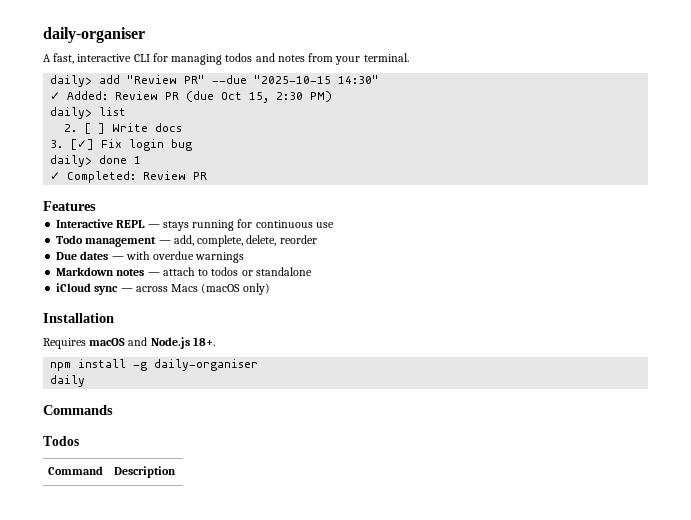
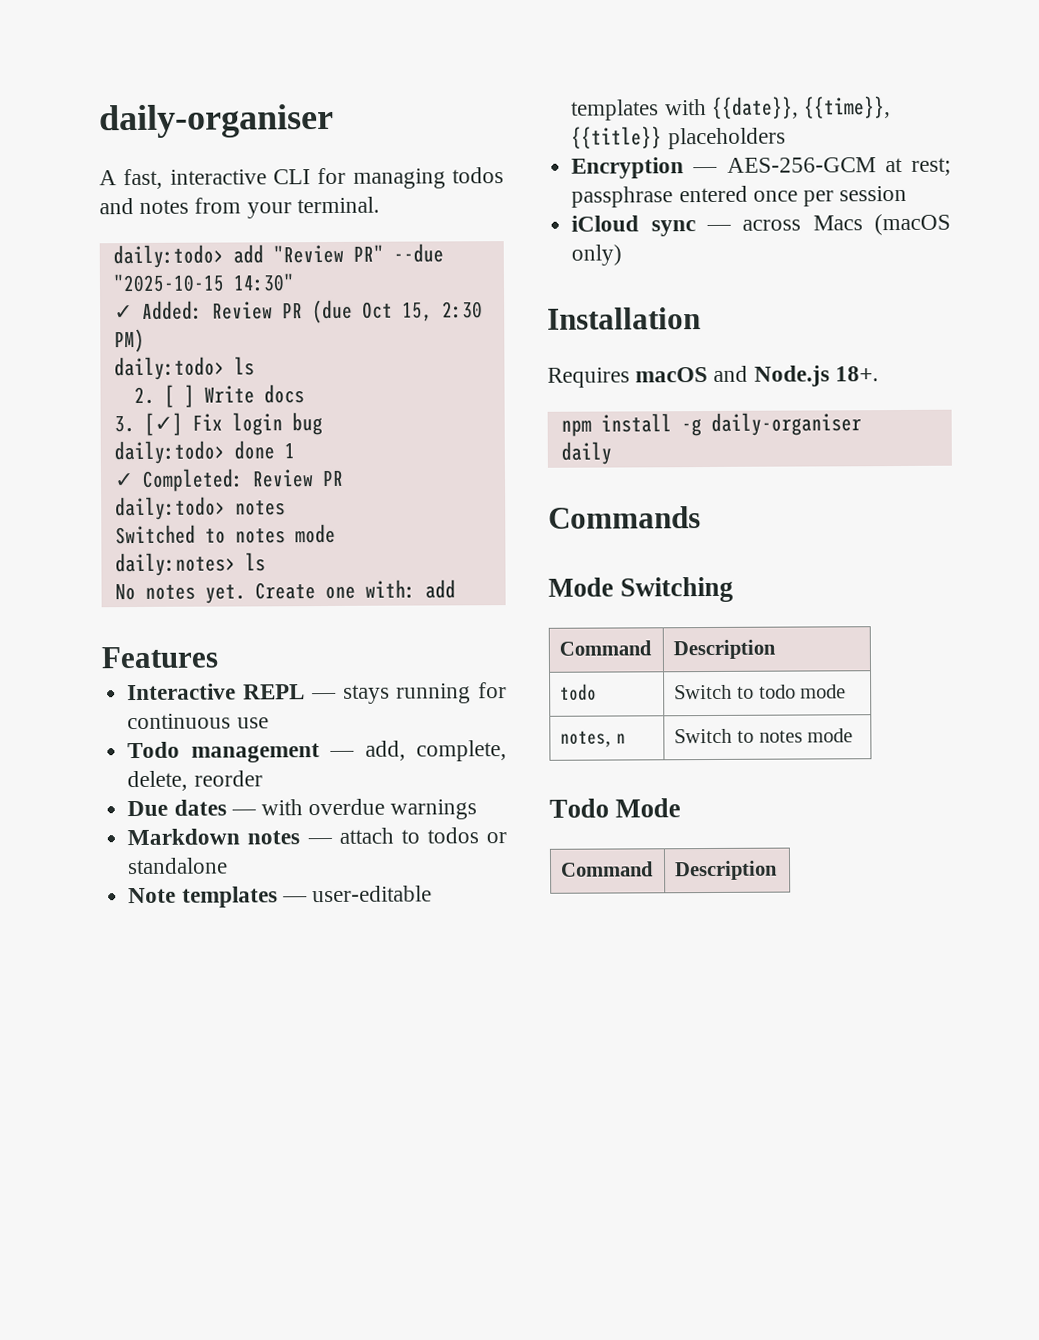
- daily> add "Review PR" --due "2025-10-15 14:30"
+ daily:todo> add "Review PR" --due "2025-10-15 14:30"
- daily> list
+ daily:todo> ls
- daily> done 1
+ daily:todo> done 1
+ daily:todo> notes
+ Switched to notes mode
+ daily:notes> ls
+ No notes yet. Create one with: add
+ Note templates — user-editable templates with {{date}}, {{time}}, {{title}} placeholders
+ Encryption — AES-256-GCM at rest; passphrase entered once per session
- Todos
+ Mode Switching
+ Command | Description
+ todo | Switch to todo mode
+ notes, n | Switch to notes mode
+ Todo Mode

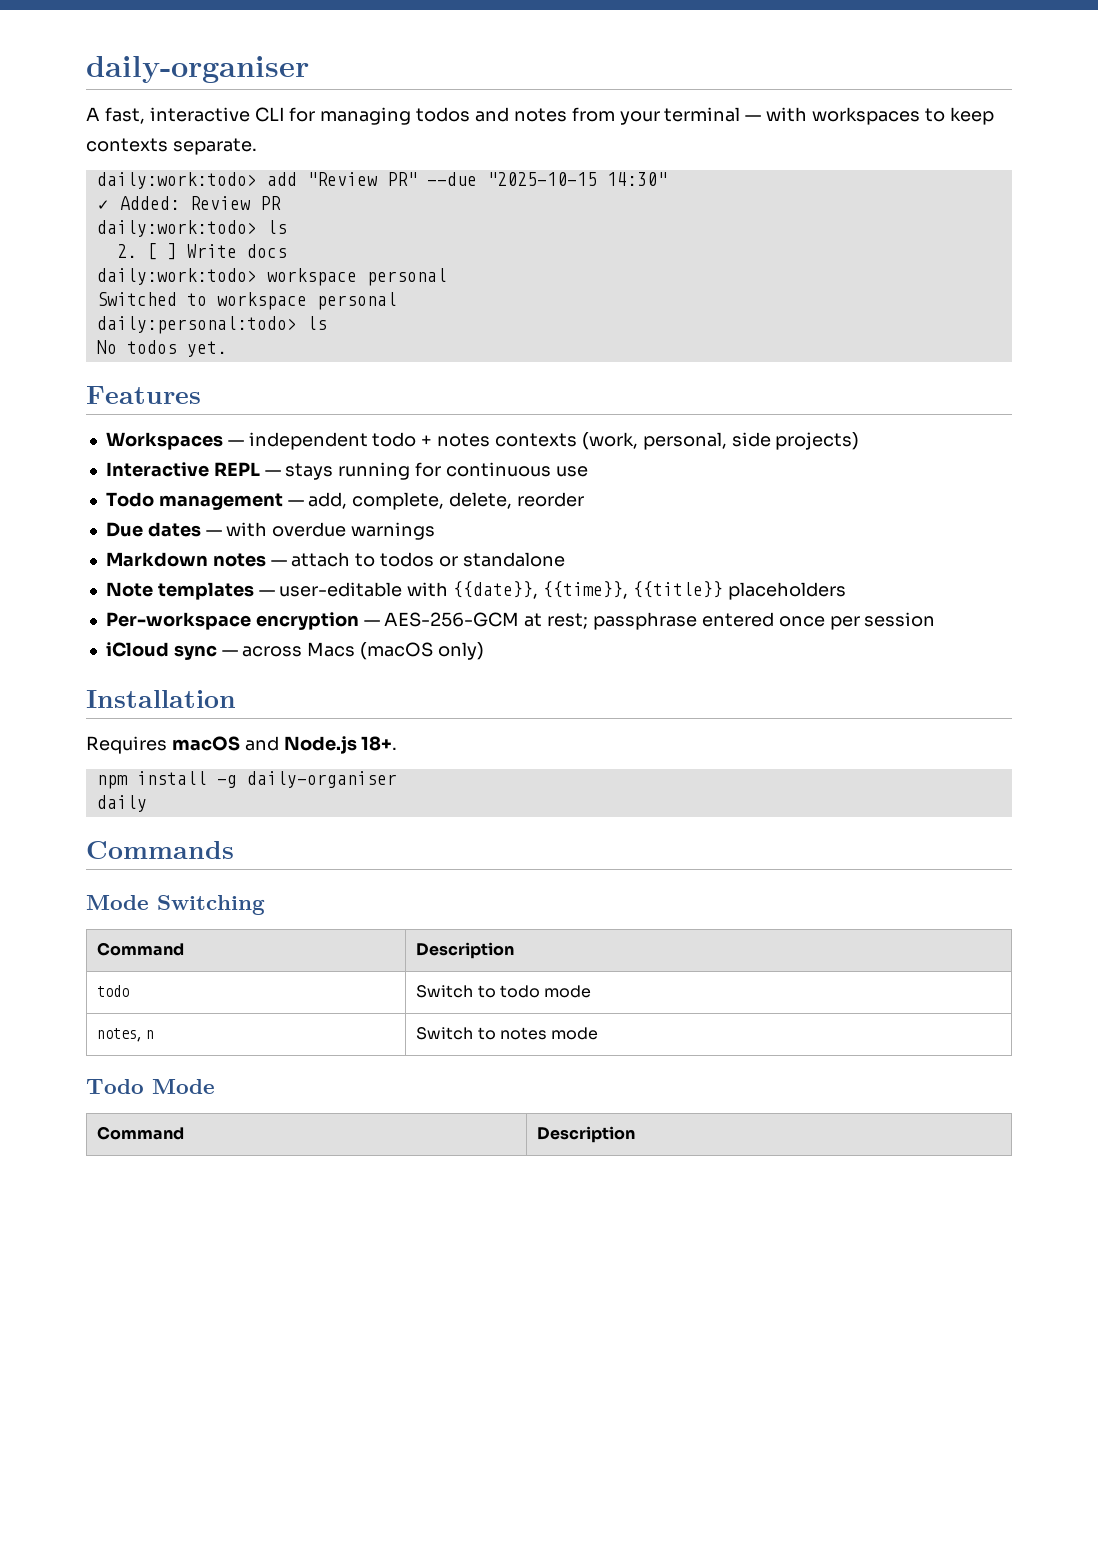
- A fast, interactive CLI for managing todos and notes from your terminal.
- daily:todo> add "Review PR" --due "2025-10-15 14:30"
+ A fast, interactive CLI for managing todos and notes from your terminal — with workspaces to keep contexts separate.
+ daily:work:todo> add "Review PR" --due "2025-10-15 14:30"
- ✓ Added: Review PR (due Oct 15, 2:30 PM)
- daily:todo> ls
+ ✓ Added: Review PR
+ daily:work:todo> ls
- 3. [✓] Fix login bug
- daily:todo> done 1
- ✓ Completed: Review PR
- daily:todo> notes
+ daily:work:todo> workspace personal
- Switched to notes mode
- daily:notes> ls
+ Switched to workspace personal
+ daily:personal:todo> ls
- No notes yet. Create one with: add
+ No todos yet.
  Features
+ Workspaces — independent todo + notes contexts (work, personal, side projects)
- Note templates — user-editable templates with {{date}}, {{time}}, {{title}} placeholders
+ Note templates — user-editable with {{date}}, {{time}}, {{title}} placeholders
- Encryption — AES-256-GCM at rest; passphrase entered once per session
+ Per-workspace encryption — AES-256-GCM at rest; passphrase entered once per session

